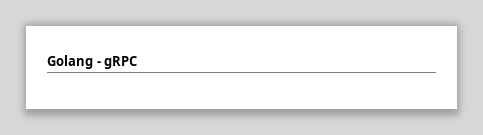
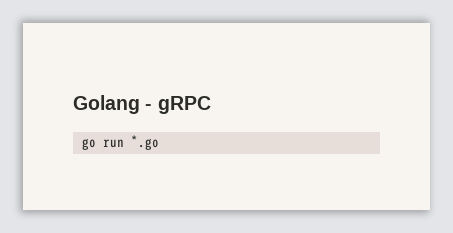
+ go run *.go

